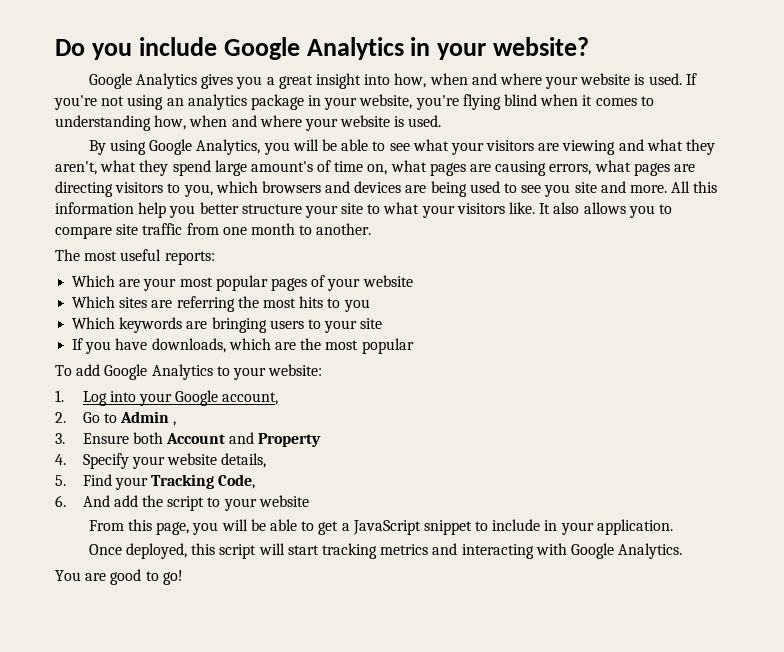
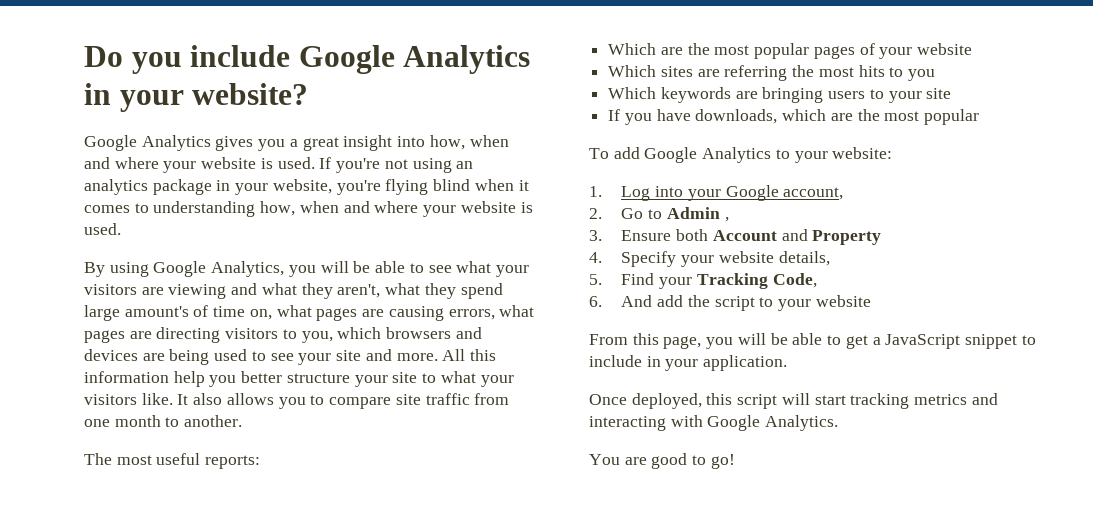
- By using Google Analytics, you will be able to see what your visitors are viewing and what they aren't, what they spend large amount's of time on, what pages are causing errors, what pages are directing visitors to you, which browsers and devices are being used to see you site and more.
+ By using Google Analytics, you will be able to see what your visitors are viewing and what they aren't, what they spend large amount's of time on, what pages are causing errors, what pages are directing visitors to you, which browsers and devices are being used to see your site and more.
- Which are your most popular pages of your website
+ Which are the most popular pages of your website

